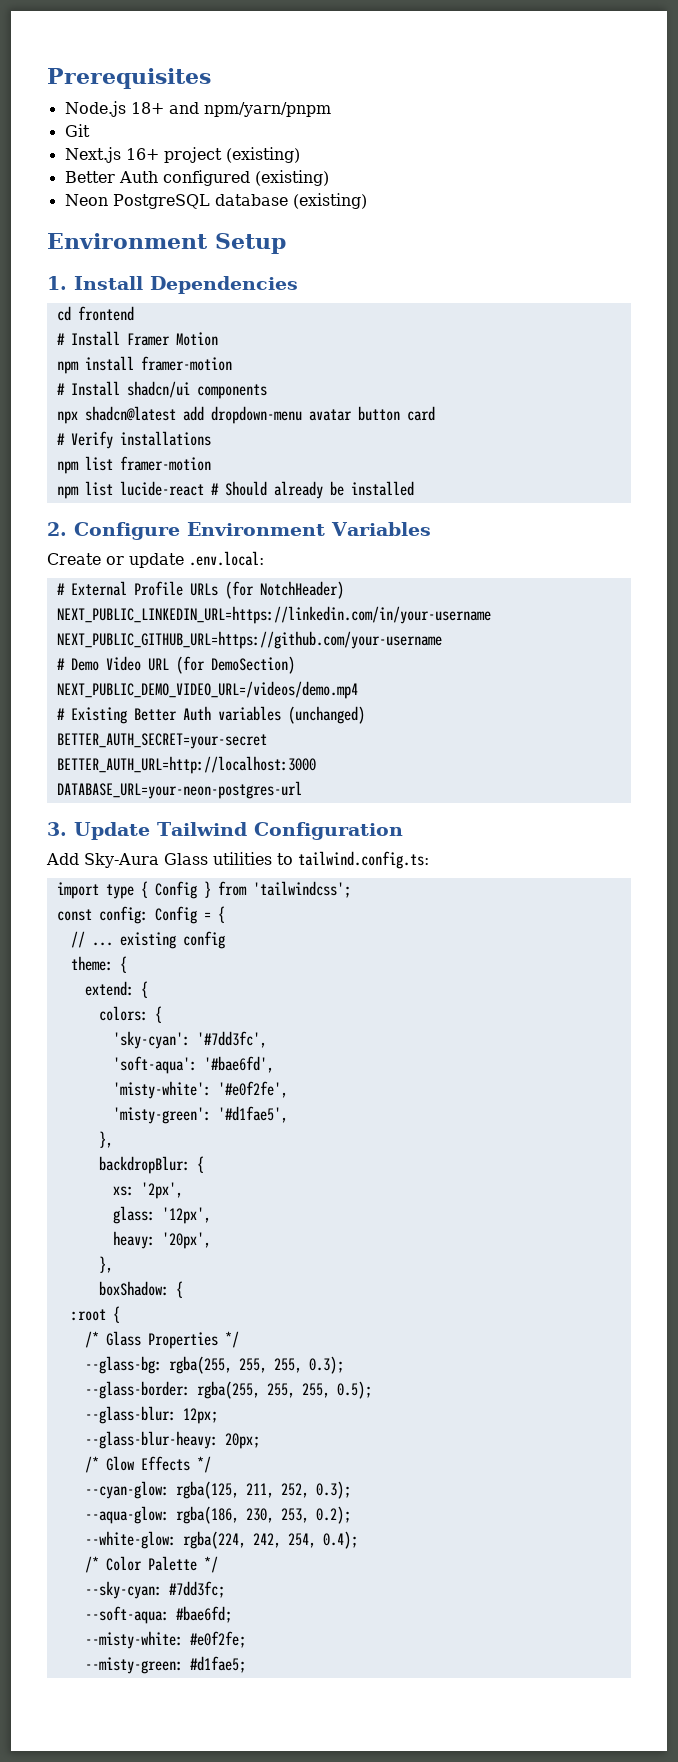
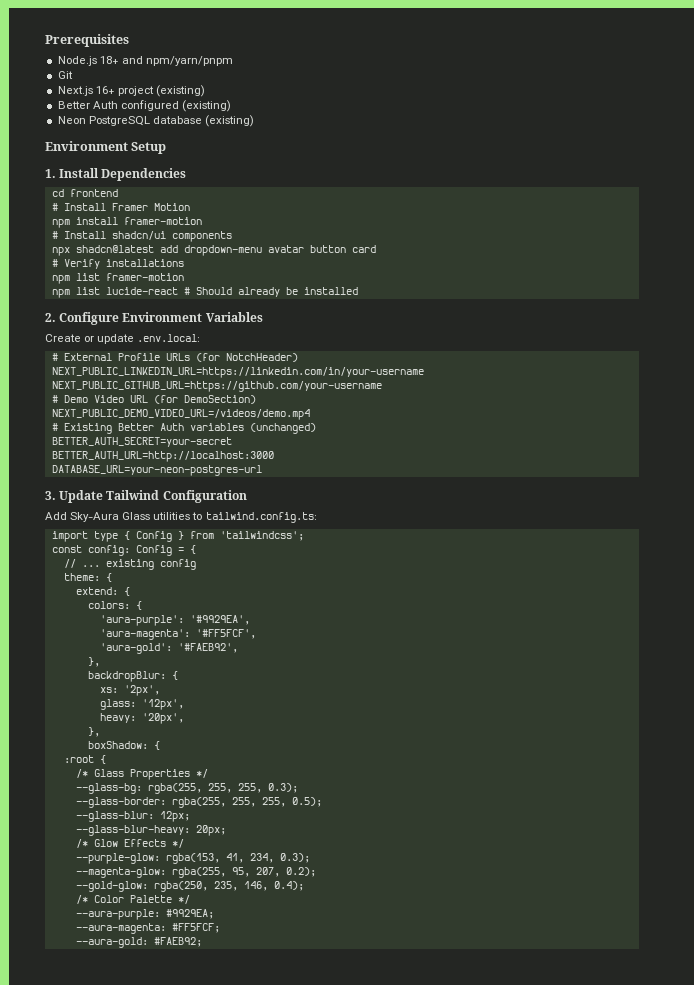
- 'sky-cyan': '#7dd3fc',
- 'soft-aqua': '#bae6fd',
- 'misty-white': '#e0f2fe',
- 'misty-green': '#d1fae5',
+ 'aura-purple': '#9929EA',
+ 'aura-magenta': '#FF5FCF',
+ 'aura-gold': '#FAEB92',
- --cyan-glow: rgba(125, 211, 252, 0.3);
- --aqua-glow: rgba(186, 230, 253, 0.2);
- --white-glow: rgba(224, 242, 254, 0.4);
+ --purple-glow: rgba(153, 41, 234, 0.3);
+ --magenta-glow: rgba(255, 95, 207, 0.2);
+ --gold-glow: rgba(250, 235, 146, 0.4);
- --sky-cyan: #7dd3fc;
- --soft-aqua: #bae6fd;
- --misty-white: #e0f2fe;
- --misty-green: #d1fae5;
+ --aura-purple: #9929EA;
+ --aura-magenta: #FF5FCF;
+ --aura-gold: #FAEB92;

